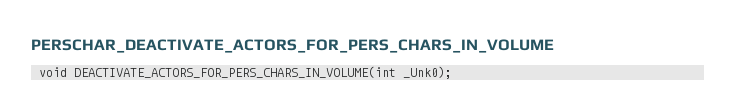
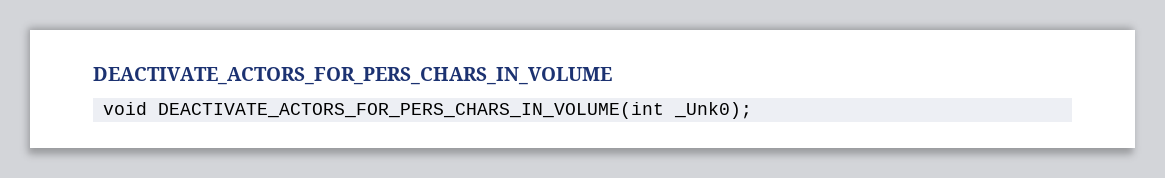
- PERSCHAR_DEACTIVATE_ACTORS_FOR_PERS_CHARS_IN_VOLUME
+ DEACTIVATE_ACTORS_FOR_PERS_CHARS_IN_VOLUME

